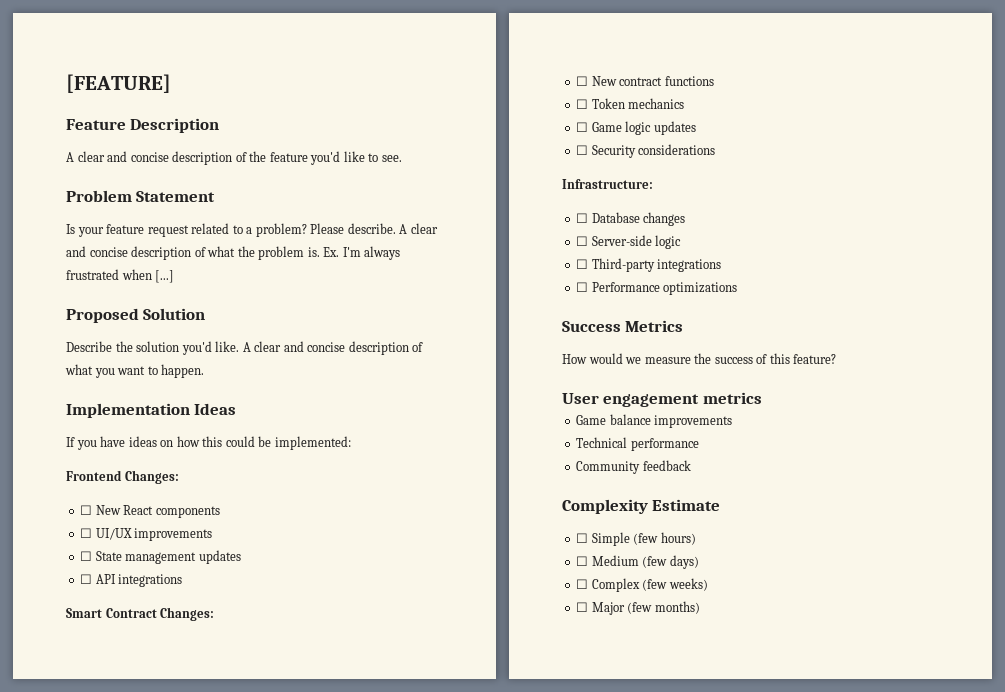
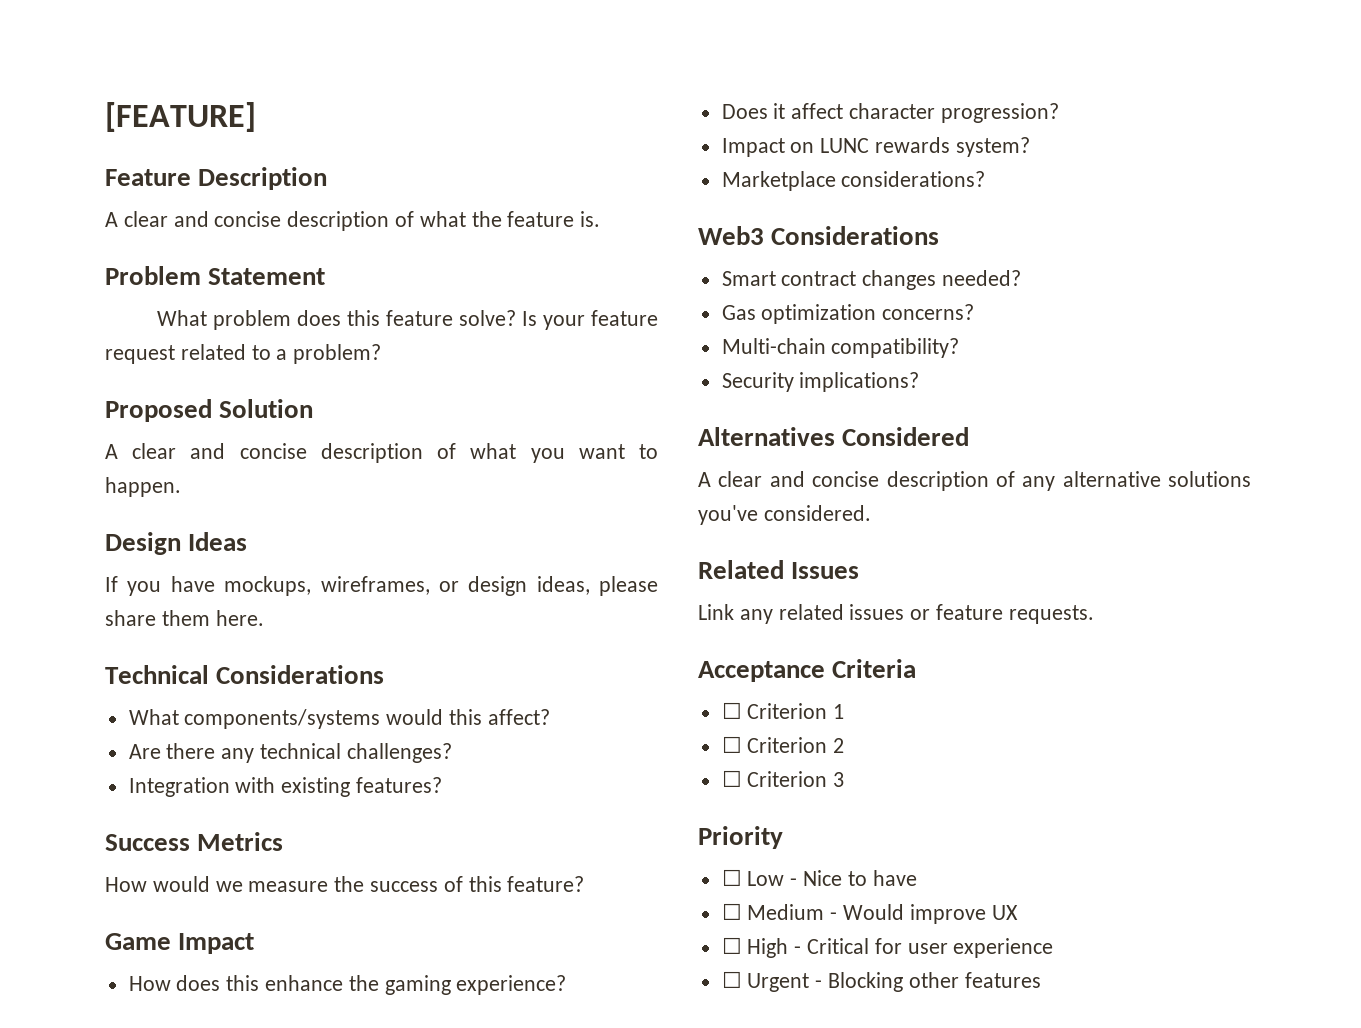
- A clear and concise description of the feature you'd like to see.
+ A clear and concise description of what the feature is.
  Problem Statement
- Is your feature request related to a problem? Please describe. A clear and concise description of what the problem is. Ex. I'm always frustrated when [...]
+ What problem does this feature solve? Is your feature request related to a problem?
  Proposed Solution
- Describe the solution you'd like. A clear and concise description of what you want to happen.
+ A clear and concise description of what you want to happen.
- Implementation Ideas
+ Design Ideas
- If you have ideas on how this could be implemented:
- Frontend Changes:
- ☐ New React components
- ☐ UI/UX improvements
- ☐ State management updates
- ☐ API integrations
- Smart Contract Changes:
- ☐ New contract functions
- ☐ Token mechanics
- ☐ Game logic updates
- ☐ Security considerations
- Infrastructure:
- ☐ Database changes
- ☐ Server-side logic
- ☐ Third-party integrations
- ☐ Performance optimizations
+ If you have mockups, wireframes, or design ideas, please share them here.
+ Technical Considerations
+ What components/systems would this affect?
+ Are there any technical challenges?
+ Integration with existing features?
- User engagement metrics
- Game balance improvements
- Technical performance
- Community feedback
- Complexity Estimate
- ☐ Simple (few hours)
- ☐ Medium (few days)
- ☐ Complex (few weeks)
- ☐ Major (few months)
+ Game Impact
+ How does this enhance the gaming experience?
+ Does it affect character progression?
+ Impact on LUNC rewards system?
+ Marketplace considerations?
+ Web3 Considerations
+ Smart contract changes needed?
+ Gas optimization concerns?
+ Multi-chain compatibility?
+ Security implications?
+ Alternatives Considered
+ A clear and concise description of any alternative solutions you've considered.
+ Related Issues
+ Link any related issues or feature requests.
+ Acceptance Criteria
+ ☐ Criterion 1
+ ☐ Criterion 2
+ ☐ Criterion 3
+ Priority
+ ☐ Low - Nice to have
+ ☐ Medium - Would improve UX
+ ☐ High - Critical for user experience
+ ☐ Urgent - Blocking other features

